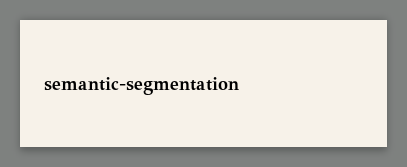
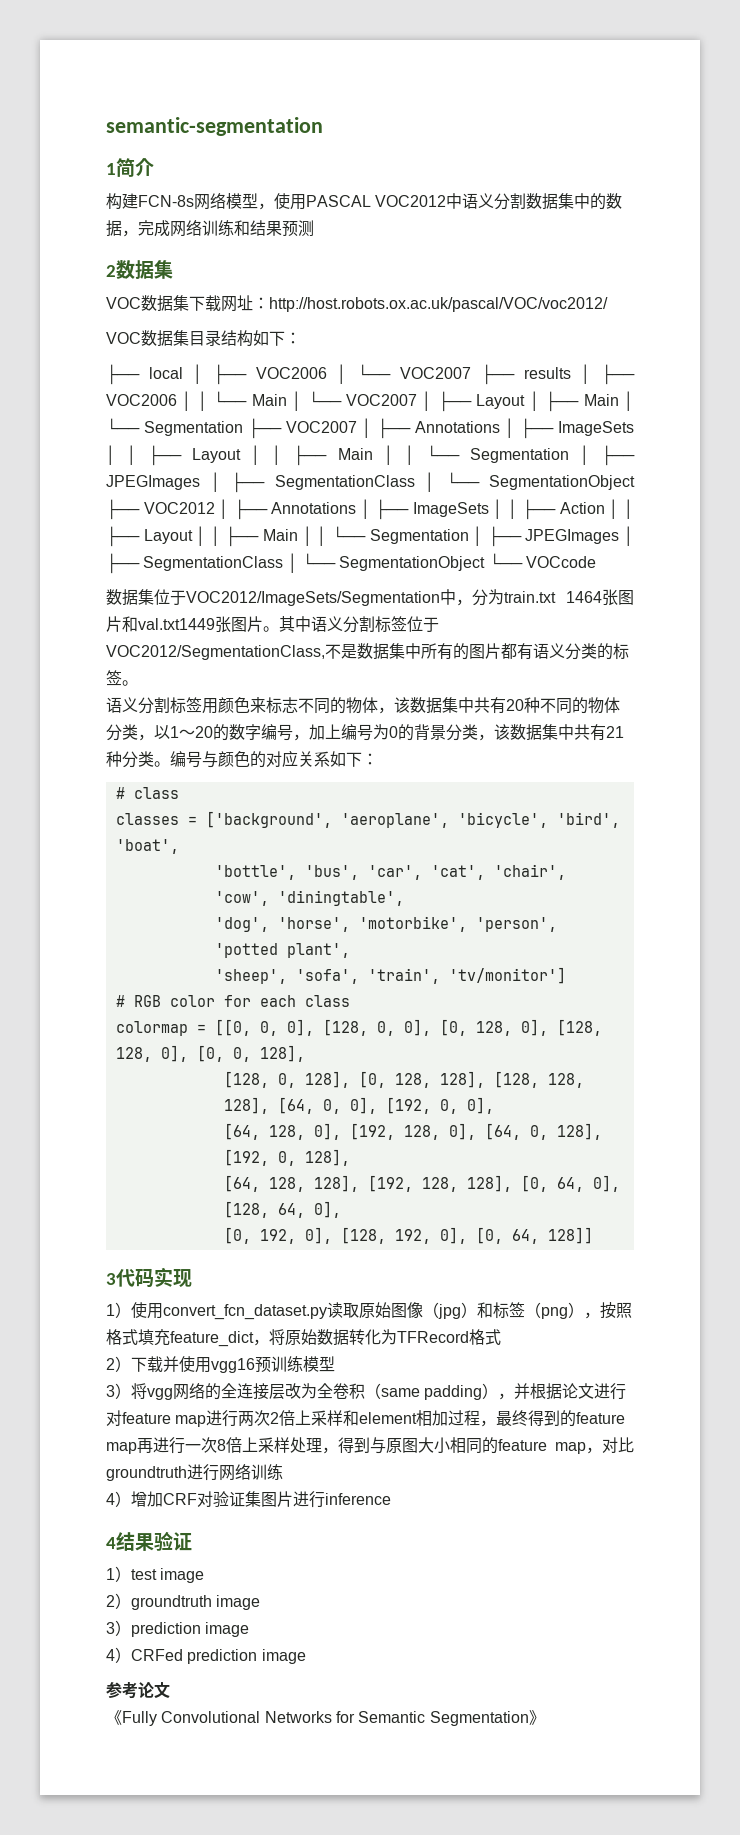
+ 1简介
+ 构建FCN-8s网络模型，使用PASCAL VOC2012中语义分割数据集中的数据，完成网络训练和结果预测
+ 2数据集
+ VOC数据集下载网址：http://host.robots.ox.ac.uk/pascal/VOC/voc2012/
+ VOC数据集目录结构如下：
+ ├── local │ ├── VOC2006 │ └── VOC2007 ├── results │ ├── VOC2006 │ │ └── Main │ └── VOC2007 │ ├── Layout │ ├── Main │ └── Segmentation ├── VOC2007 │ ├── Annotations │ ├── ImageSets │ │ ├── Layout │ │ ├── Main │ │ └── Segmentation │ ├── JPEGImages │ ├── SegmentationClass │ └── SegmentationObject ├── VOC2012 │ ├── Annotations │ ├── ImageSets │ │ ├── Action │ │ ├── Layout │ │ ├── Main │ │ └── Segmentation │ ├── JPEGImages │ ├── SegmentationClass │ └── SegmentationObject └── VOCcode
+ 数据集位于VOC2012/ImageSets/Segmentation中，分为train.txt 1464张图片和val.txt1449张图片。其中语义分割标签位于VOC2012/SegmentationClass,不是数据集中所有的图片都有语义分类的标签。
+ 语义分割标签用颜色来标志不同的物体，该数据集中共有20种不同的物体分类，以1～20的数字编号，加上编号为0的背景分类，该数据集中共有21种分类。编号与颜色的对应关系如下：
+ # class
+ classes = ['background', 'aeroplane', 'bicycle', 'bird', 'boat',
+ 'bottle', 'bus', 'car', 'cat', 'chair', 'cow', 'diningtable',
+ 'dog', 'horse', 'motorbike', 'person', 'potted plant',
+ 'sheep', 'sofa', 'train', 'tv/monitor']
+ # RGB color for each class
+ colormap = [[0, 0, 0], [128, 0, 0], [0, 128, 0], [128, 128, 0], [0, 0, 128],
+ [128, 0, 128], [0, 128, 128], [128, 128, 128], [64, 0, 0], [192, 0, 0],
+ [64, 128, 0], [192, 128, 0], [64, 0, 128], [192, 0, 128],
+ [64, 128, 128], [192, 128, 128], [0, 64, 0], [128, 64, 0],
+ [0, 192, 0], [128, 192, 0], [0, 64, 128]]
+ 3代码实现
+ 1）使用convert_fcn_dataset.py读取原始图像（jpg）和标签（png），按照格式填充feature_dict，将原始数据转化为TFRecord格式
+ 2）下载并使用vgg16预训练模型
+ 3）将vgg网络的全连接层改为全卷积（same padding），并根据论文进行对feature map进行两次2倍上采样和element相加过程，最终得到的feature map再进行一次8倍上采样处理，得到与原图大小相同的feature map，对比groundtruth进行网络训练
+ 4）增加CRF对验证集图片进行inference
+ 4结果验证
+ 1）test image
+ 2）groundtruth image
+ 3）prediction image
+ 4）CRFed prediction image
+ 参考论文
+ 《Fully Convolutional Networks for Semantic Segmentation》

